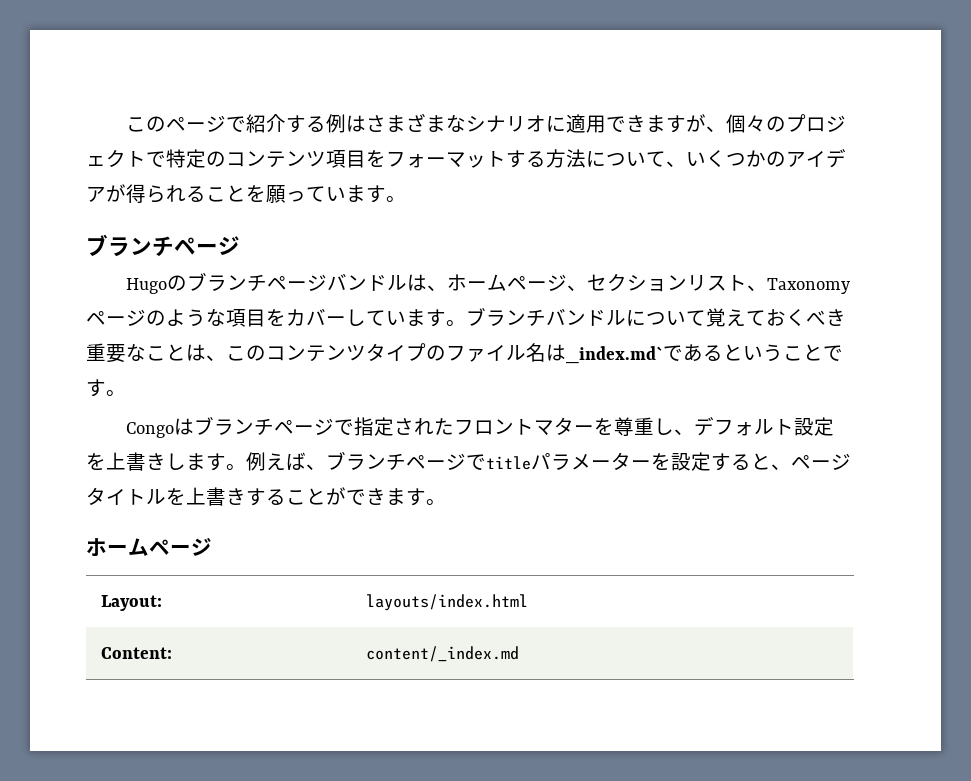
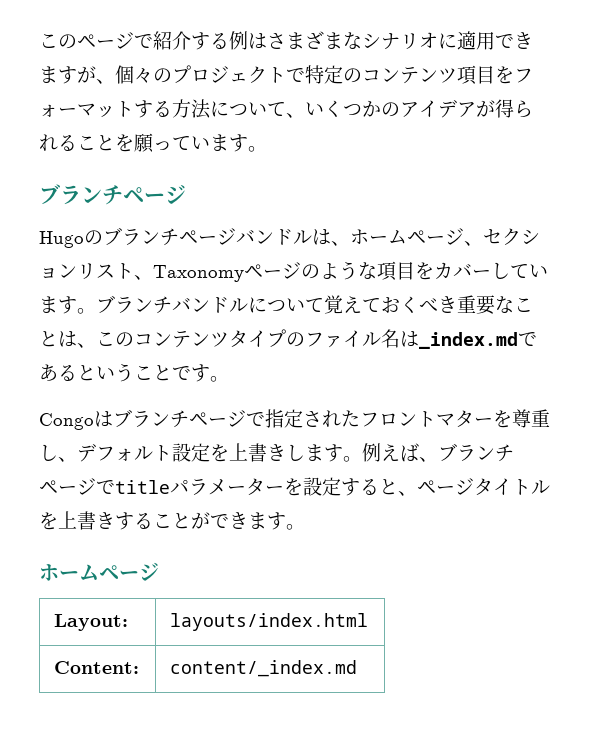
- ブランチバンドルについて覚えておくべき重要なことは、このコンテンツタイプのファイル名は_index.md`であるということです。
+ ブランチバンドルについて覚えておくべき重要なことは、このコンテンツタイプのファイル名は_index.mdであるということです。

